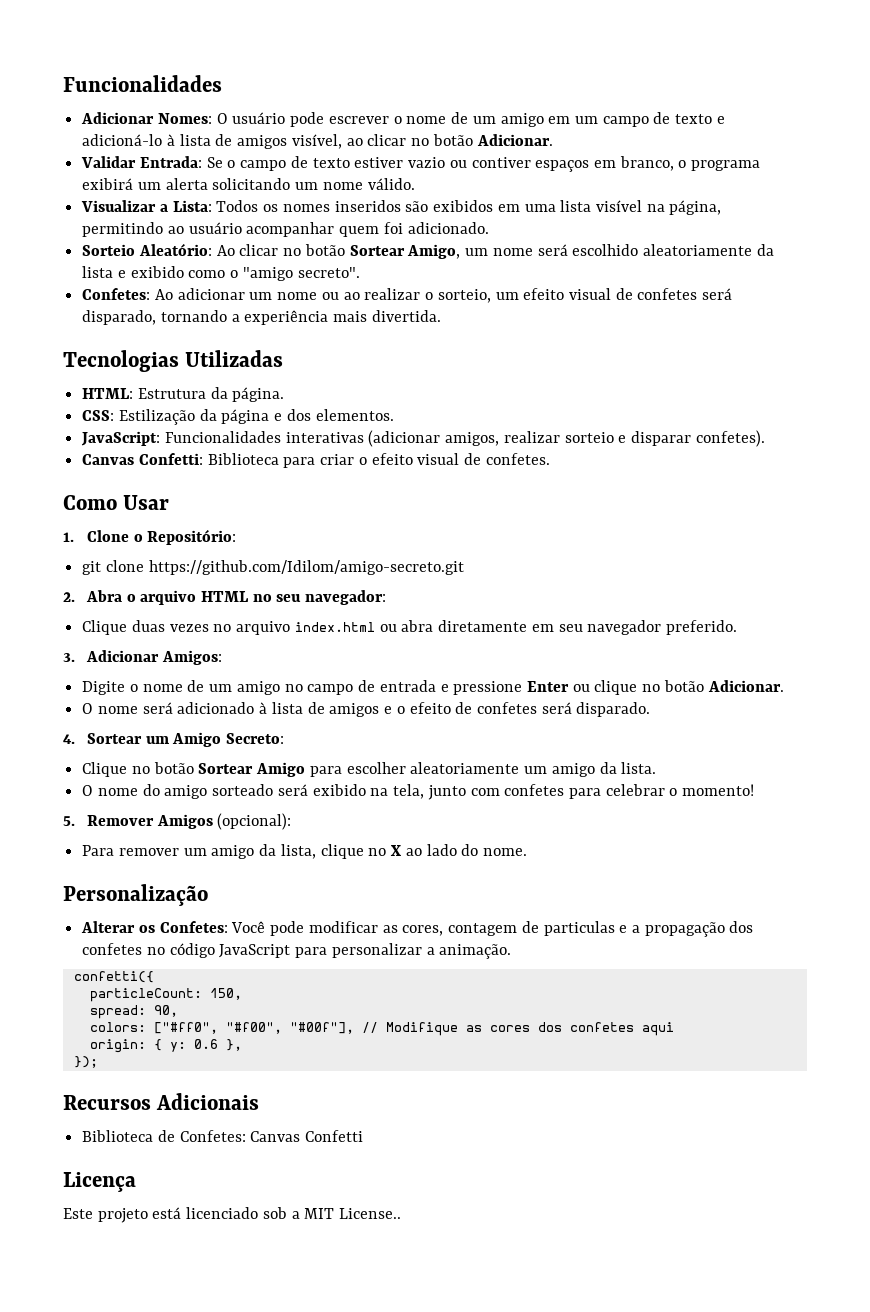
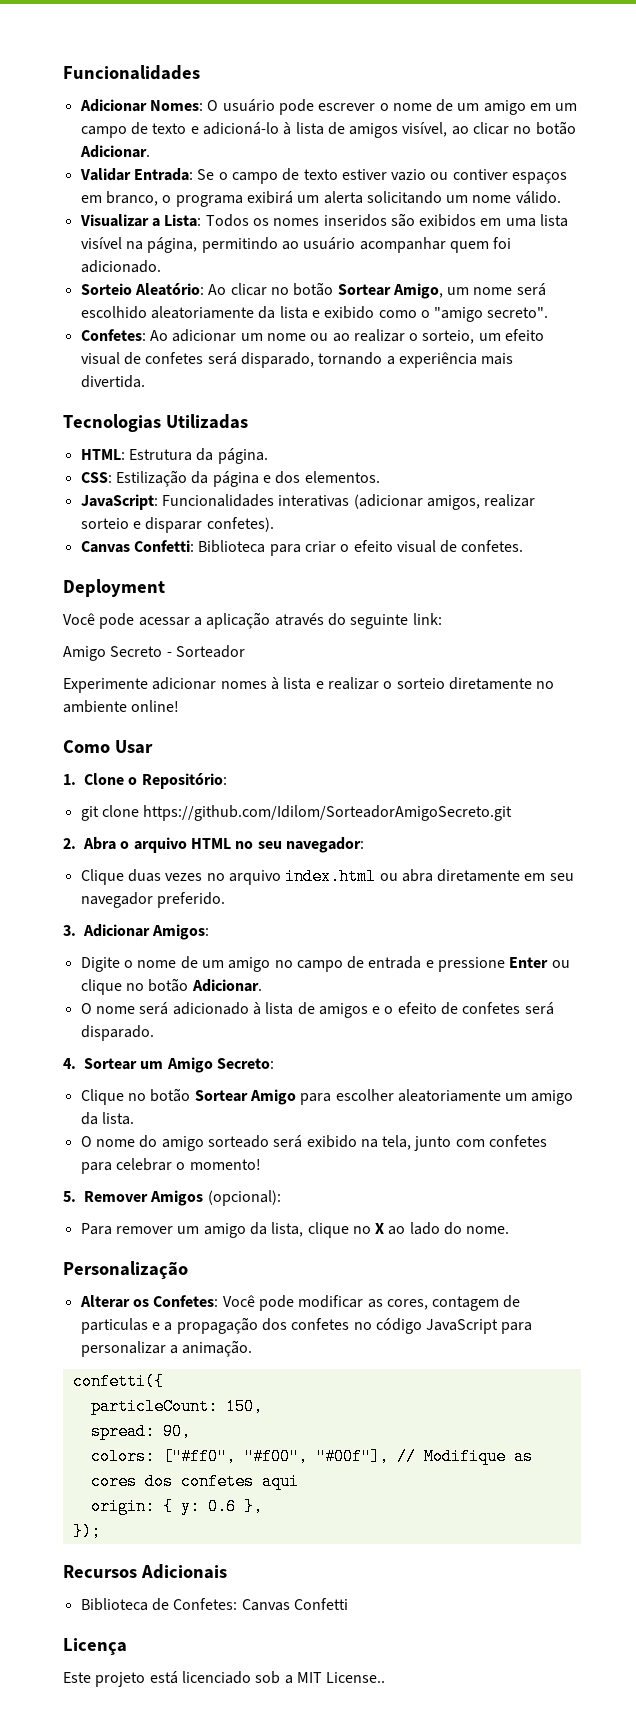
+ Deployment
+ Você pode acessar a aplicação através do seguinte link:
+ Amigo Secreto - Sorteador
+ Experimente adicionar nomes à lista e realizar o sorteio diretamente no ambiente online!
- git clone https://github.com/Idilom/amigo-secreto.git
+ git clone https://github.com/Idilom/SorteadorAmigoSecreto.git

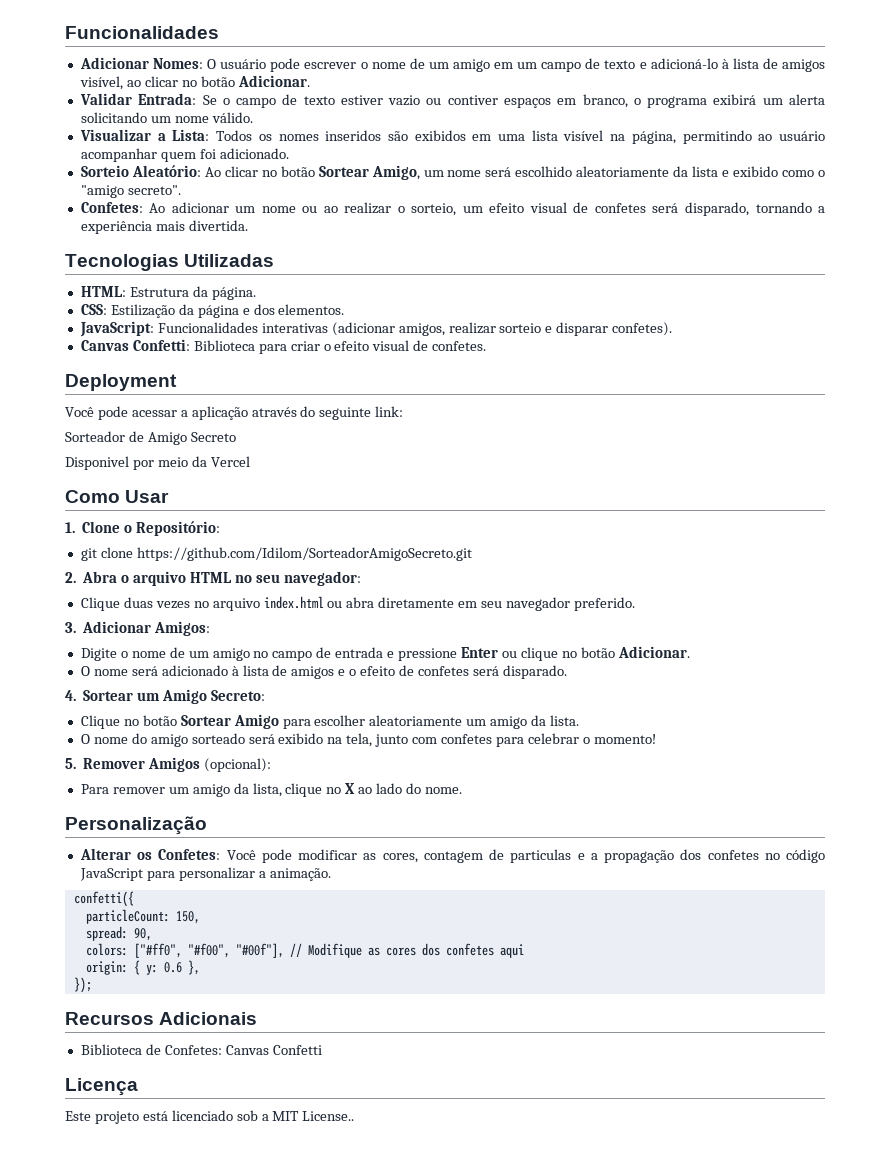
- Amigo Secreto - Sorteador
- Experimente adicionar nomes à lista e realizar o sorteio diretamente no ambiente online!
+ Sorteador de Amigo Secreto
+ Disponivel por meio da Vercel

